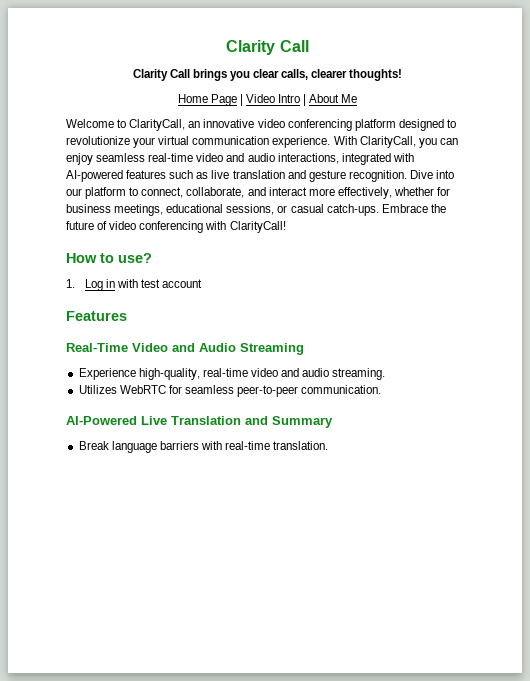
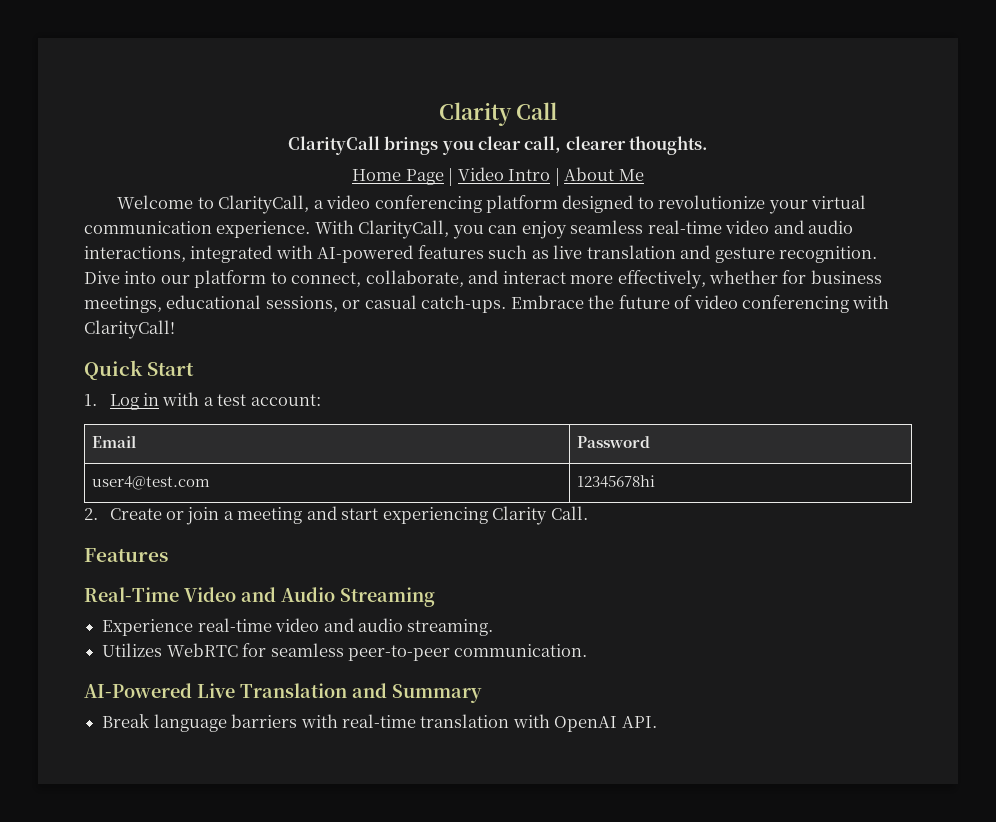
- Clarity Call brings you clear calls, clearer thoughts!
+ ClarityCall brings you clear call, clearer thoughts.
- Welcome to ClarityCall, an innovative video conferencing platform designed to revolutionize your virtual communication experience.
+ Welcome to ClarityCall, a video conferencing platform designed to revolutionize your virtual communication experience.
- How to use?
+ Quick Start
- 1. Log in with test account
+ 1. Log in with a test account:
+ Email | Password
+ user4@test.com | 12345678hi
+ 2. Create or join a meeting and start experiencing Clarity Call.
- Experience high-quality, real-time video and audio streaming.
+ Experience real-time video and audio streaming.
- Break language barriers with real-time translation.
+ Break language barriers with real-time translation with OpenAI API.

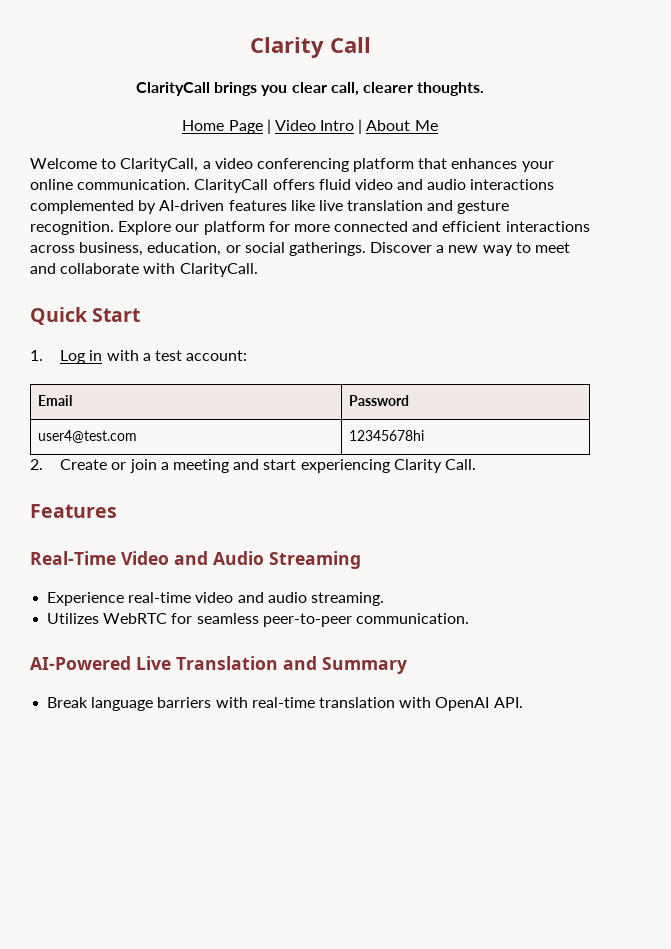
- Welcome to ClarityCall, a video conferencing platform designed to revolutionize your virtual communication experience. With ClarityCall, you can enjoy seamless real-time video and audio interactions, integrated with AI-powered features such as live translation and gesture recognition.
+ Welcome to ClarityCall, a video conferencing platform that enhances your online communication. ClarityCall offers fluid video and audio interactions complemented by AI-driven features like live translation and gesture recognition.
- Dive into our platform to connect, collaborate, and interact more effectively, whether for business meetings, educational sessions, or casual catch-ups. Embrace the future of video conferencing with ClarityCall!
+ Explore our platform for more connected and efficient interactions across business, education, or social gatherings. Discover a new way to meet and collaborate with ClarityCall.

